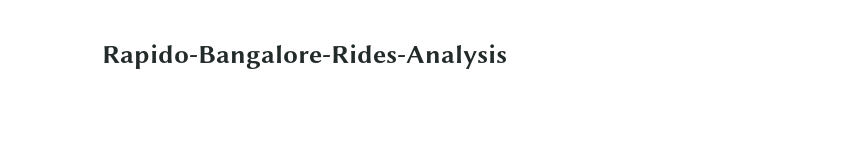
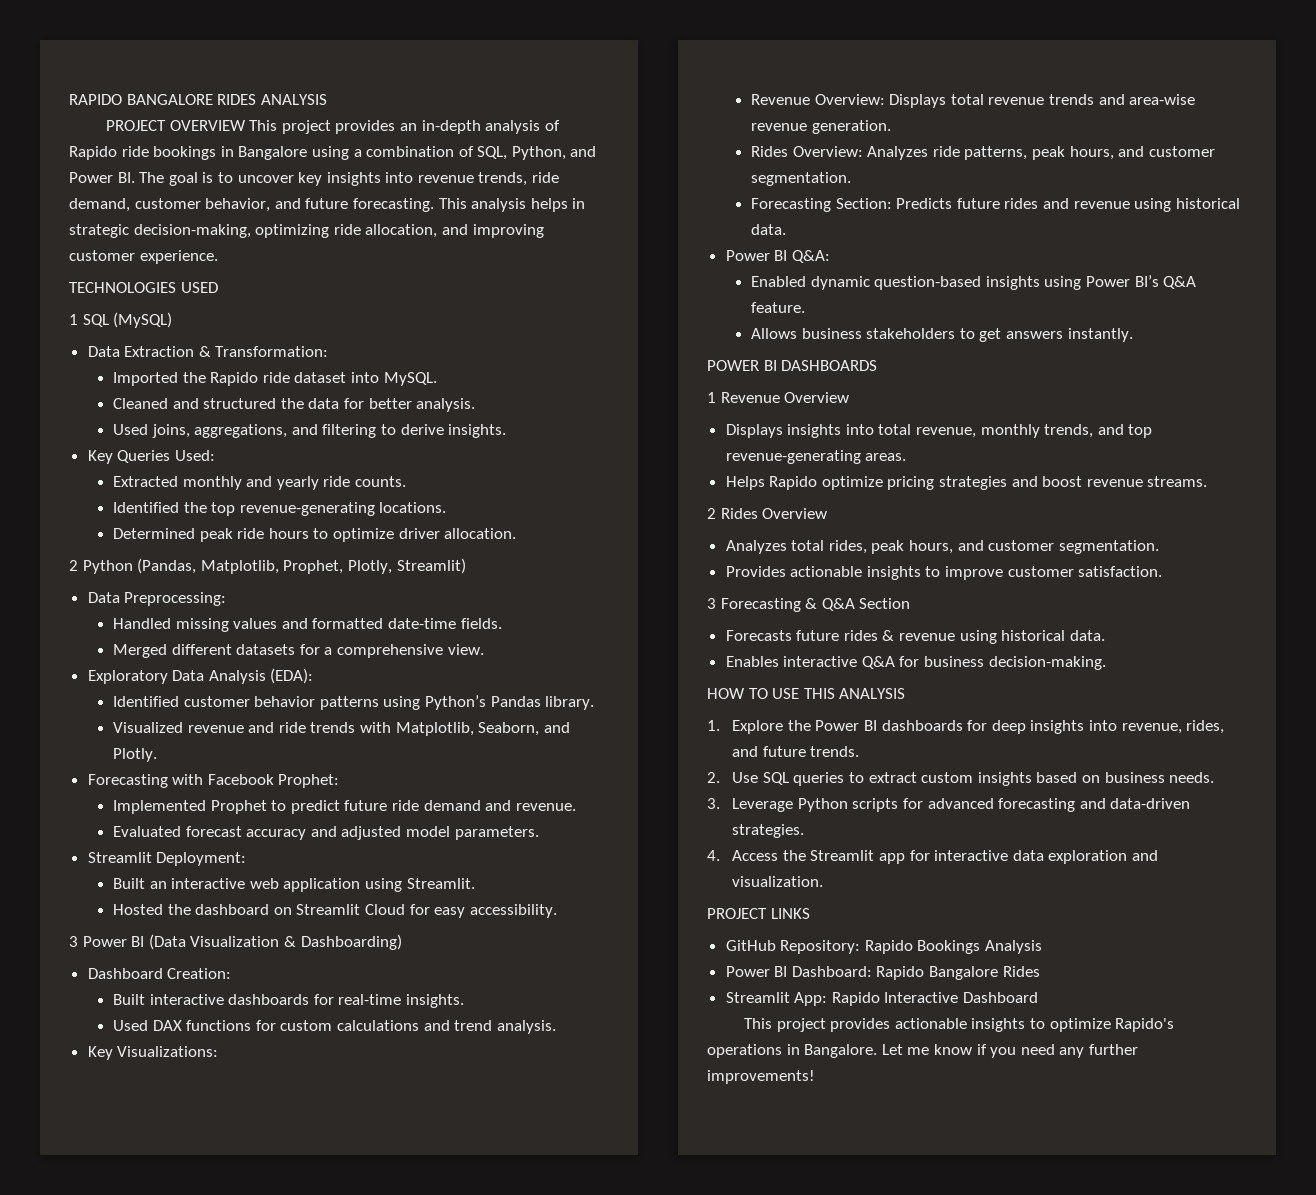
- Rapido-Bangalore-Rides-Analysis
+ RAPIDO BANGALORE RIDES ANALYSIS
+ PROJECT OVERVIEW This project provides an in-depth analysis of Rapido ride bookings in Bangalore using a combination of SQL, Python, and Power BI. The goal is to uncover key insights into revenue trends, ride demand, customer behavior, and future forecasting. This analysis helps in strategic decision-making, optimizing ride allocation, and improving customer experience.
+ TECHNOLOGIES USED
+ 1 SQL (MySQL)
+ Data Extraction & Transformation:
+ Imported the Rapido ride dataset into MySQL.
+ Cleaned and structured the data for better analysis.
+ Used joins, aggregations, and filtering to derive insights.
+ Key Queries Used:
+ Extracted monthly and yearly ride counts.
+ Identified the top revenue-generating locations.
+ Determined peak ride hours to optimize driver allocation.
+ 2 Python (Pandas, Matplotlib, Prophet, Plotly, Streamlit)
+ Data Preprocessing:
+ Handled missing values and formatted date-time fields.
+ Merged different datasets for a comprehensive view.
+ Exploratory Data Analysis (EDA):
+ Identified customer behavior patterns using Python’s Pandas library.
+ Visualized revenue and ride trends with Matplotlib, Seaborn, and Plotly.
+ Forecasting with Facebook Prophet:
+ Implemented Prophet to predict future ride demand and revenue.
+ Evaluated forecast accuracy and adjusted model parameters.
+ Streamlit Deployment:
+ Built an interactive web application using Streamlit.
+ Hosted the dashboard on Streamlit Cloud for easy accessibility.
+ 3 Power BI (Data Visualization & Dashboarding)
+ Dashboard Creation:
+ Built interactive dashboards for real-time insights.
+ Used DAX functions for custom calculations and trend analysis.
+ Key Visualizations:
+ Revenue Overview: Displays total revenue trends and area-wise revenue generation.
+ Rides Overview: Analyzes ride patterns, peak hours, and customer segmentation.
+ Forecasting Section: Predicts future rides and revenue using historical data.
+ Power BI Q&A:
+ Enabled dynamic question-based insights using Power BI’s Q&A feature.
+ Allows business stakeholders to get answers instantly.
+ POWER BI DASHBOARDS
+ 1 Revenue Overview
+ Displays insights into total revenue, monthly trends, and top revenue-generating areas.
+ Helps Rapido optimize pricing strategies and boost revenue streams.
+ 2 Rides Overview
+ Analyzes total rides, peak hours, and customer segmentation.
+ Provides actionable insights to improve customer satisfaction.
+ 3 Forecasting & Q&A Section
+ Forecasts future rides & revenue using historical data.
+ Enables interactive Q&A for business decision-making.
+ HOW TO USE THIS ANALYSIS
+ 1. Explore the Power BI dashboards for deep insights into revenue, rides, and future trends.
+ 2. Use SQL queries to extract custom insights based on business needs.
+ 3. Leverage Python scripts for advanced forecasting and data-driven strategies.
+ 4. Access the Streamlit app for interactive data exploration and visualization.
+ PROJECT LINKS
+ GitHub Repository: Rapido Bookings Analysis
+ Power BI Dashboard: Rapido Bangalore Rides
+ Streamlit App: Rapido Interactive Dashboard
+ This project provides actionable insights to optimize Rapido's operations in Bangalore. Let me know if you need any further improvements!

